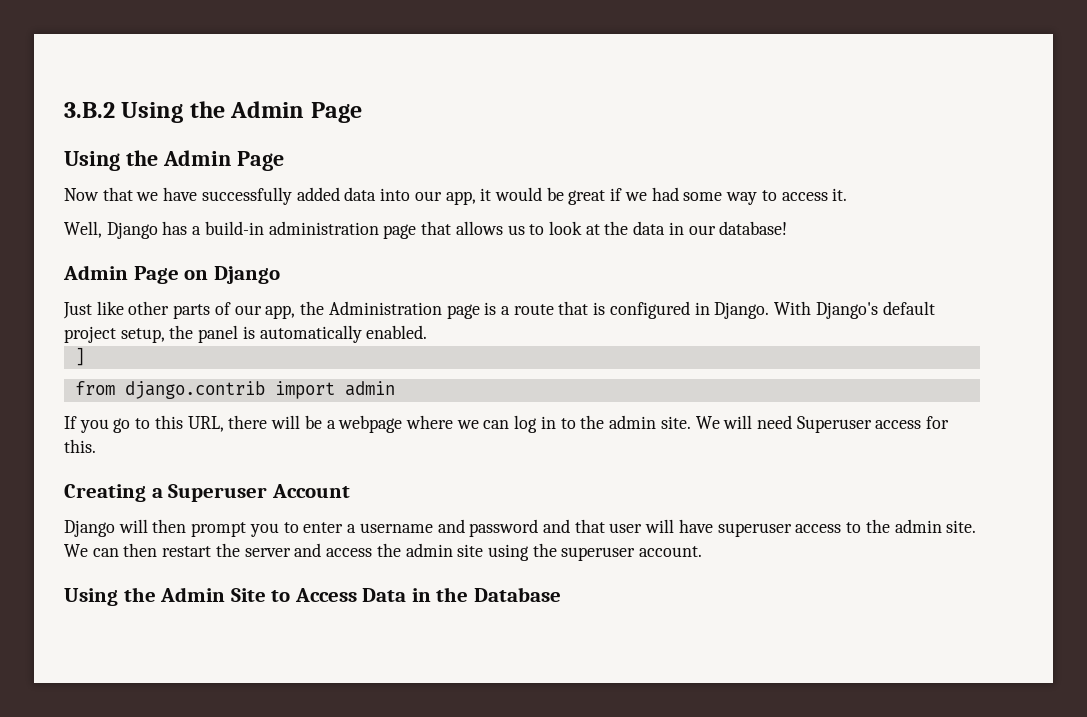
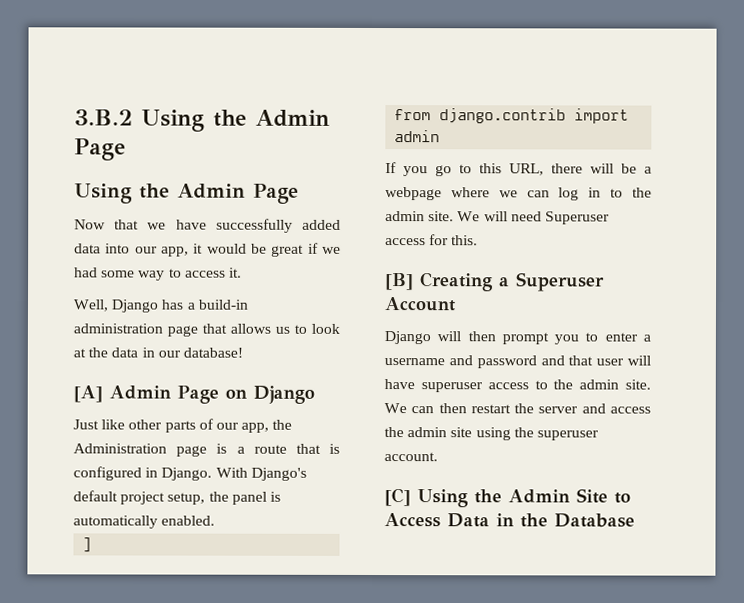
- Admin Page on Django
+ [A] Admin Page on Django
- Creating a Superuser Account
+ [B] Creating a Superuser Account
- Using the Admin Site to Access Data in the Database
+ [C] Using the Admin Site to Access Data in the Database

